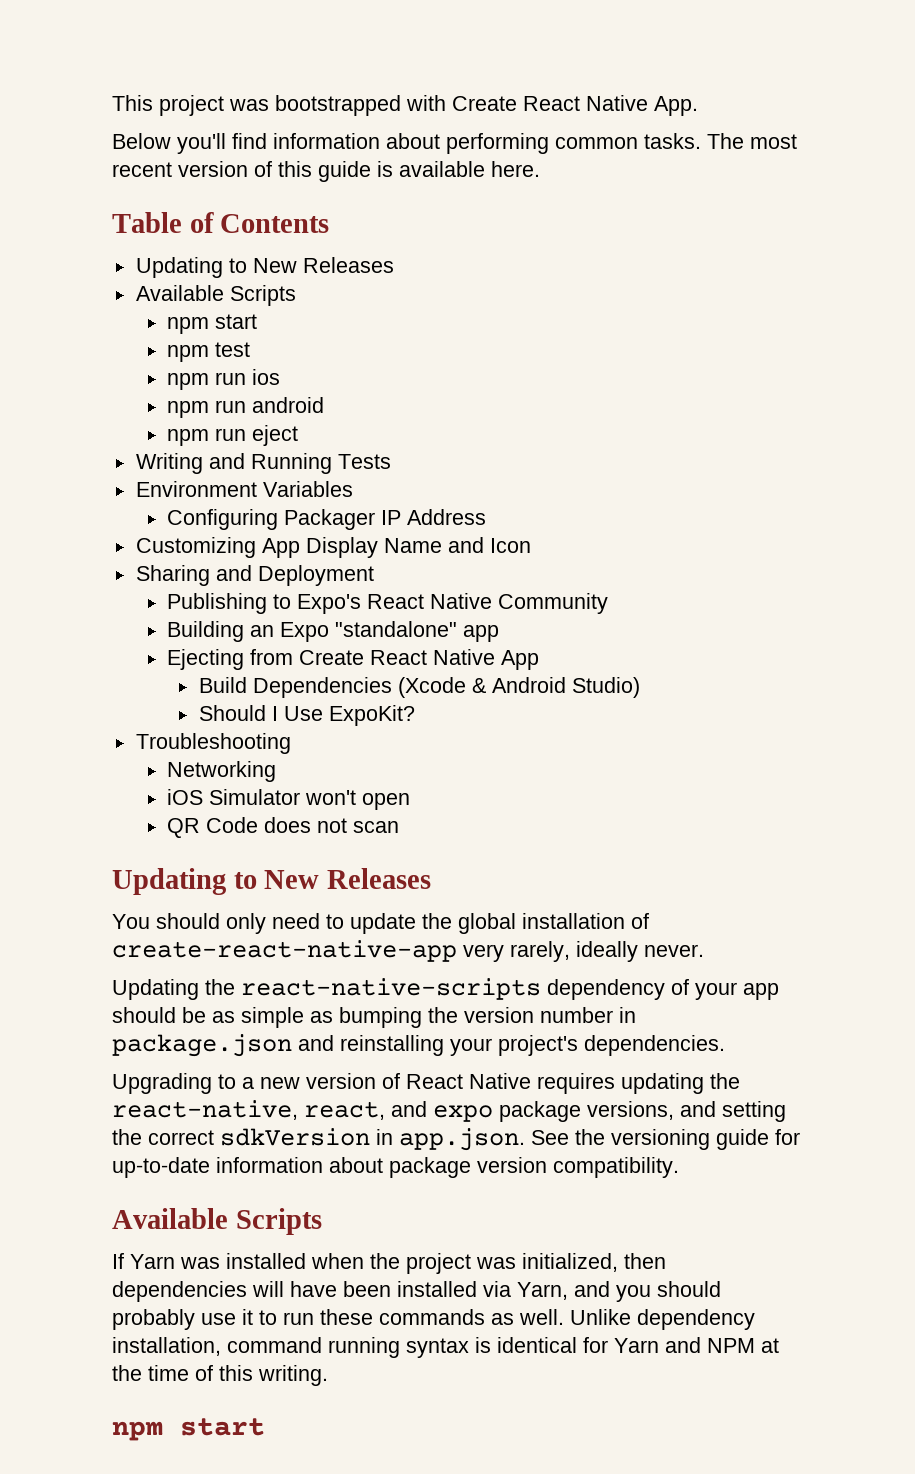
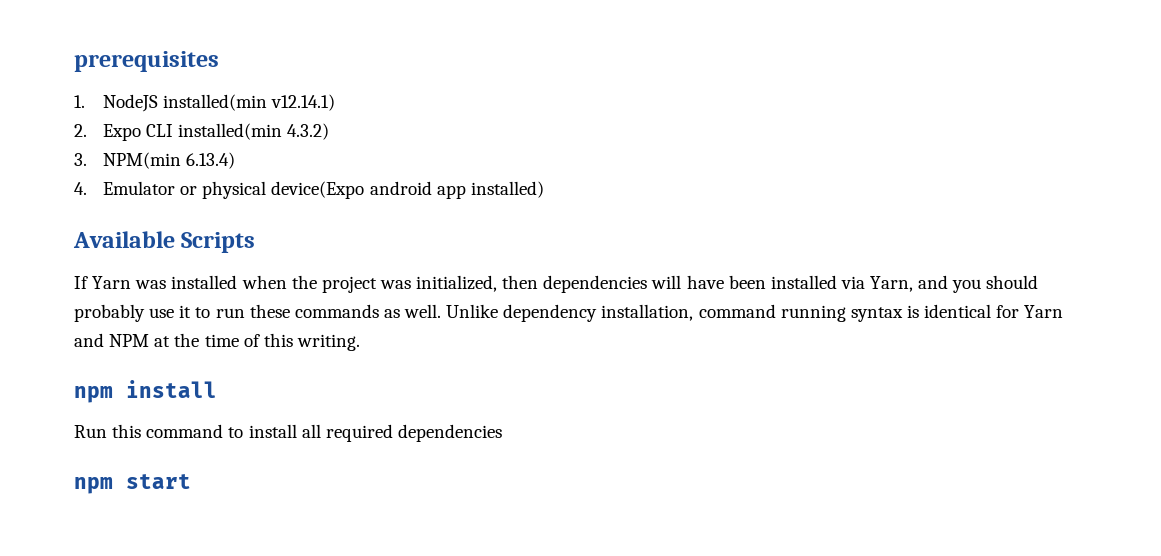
- This project was bootstrapped with Create React Native App.
- Below you'll find information about performing common tasks. The most recent version of this guide is available here.
- Table of Contents
- Updating to New Releases
- Available Scripts
- npm start
- npm test
- npm run ios
- npm run android
- npm run eject
- Writing and Running Tests
- Environment Variables
- Configuring Packager IP Address
- Customizing App Display Name and Icon
- Sharing and Deployment
- Publishing to Expo's React Native Community
- Building an Expo "standalone" app
- Ejecting from Create React Native App
- Build Dependencies (Xcode & Android Studio)
- Should I Use ExpoKit?
- Troubleshooting
- Networking
- iOS Simulator won't open
- QR Code does not scan
- Updating to New Releases
- You should only need to update the global installation of create-react-native-app very rarely, ideally never.
- Updating the react-native-scripts dependency of your app should be as simple as bumping the version number in package.json and reinstalling your project's dependencies.
- Upgrading to a new version of React Native requires updating the react-native, react, and expo package versions, and setting the correct sdkVersion in app.json. See the versioning guide for up-to-date information about package version compatibility.
+ prerequisites
+ 1. NodeJS installed(min v12.14.1)
+ 2. Expo CLI installed(min 4.3.2)
+ 3. NPM(min 6.13.4)
+ 4. Emulator or physical device(Expo android app installed)
+ npm install
+ Run this command to install all required dependencies

